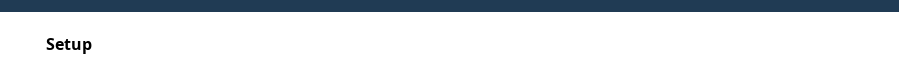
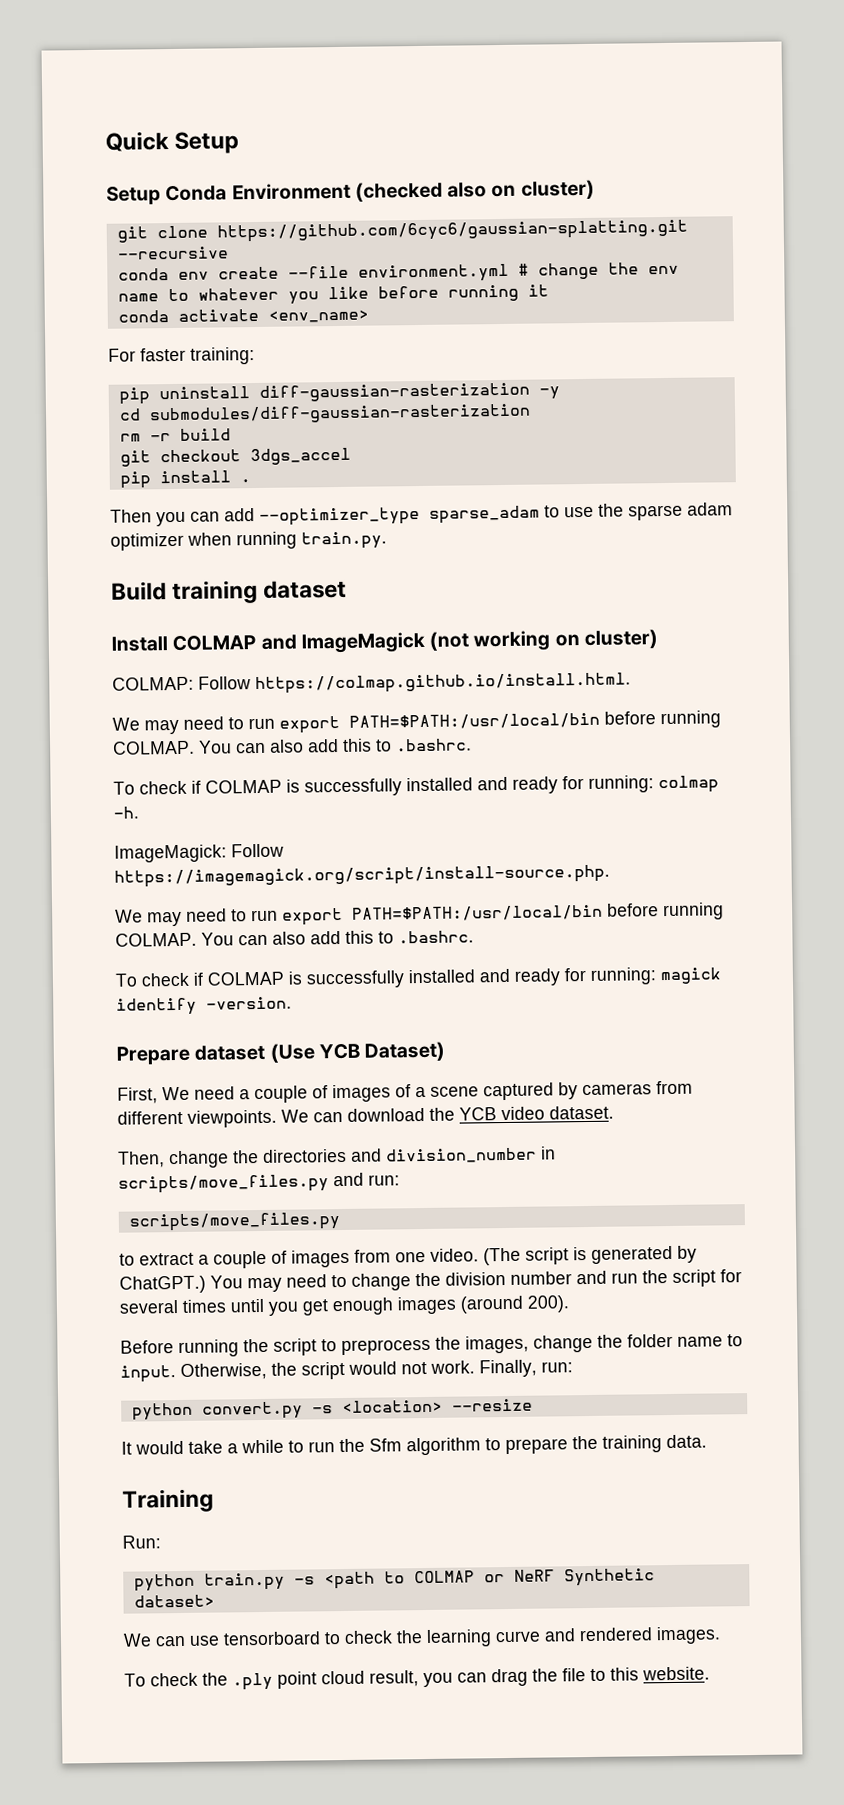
- Setup
+ Quick Setup
+ Setup Conda Environment (checked also on cluster)
+ git clone https://github.com/6cyc6/gaussian-splatting.git --recursive
+ conda env create --file environment.yml # change the env name to whatever you like before running it
+ conda activate <env_name>
+ For faster training:
+ pip uninstall diff-gaussian-rasterization -y
+ cd submodules/diff-gaussian-rasterization
+ rm -r build
+ git checkout 3dgs_accel
+ pip install .
+ Then you can add --optimizer_type sparse_adam to use the sparse adam optimizer when running train.py.
+ Build training dataset
+ Install COLMAP and ImageMagick (not working on cluster)
+ COLMAP: Follow https://colmap.github.io/install.html.
+ We may need to run export PATH=$PATH:/usr/local/bin before running COLMAP. You can also add this to .bashrc.
+ To check if COLMAP is successfully installed and ready for running: colmap -h.
+ ImageMagick: Follow https://imagemagick.org/script/install-source.php.
+ We may need to run export PATH=$PATH:/usr/local/bin before running COLMAP. You can also add this to .bashrc.
+ To check if COLMAP is successfully installed and ready for running: magick identify -version.
+ Prepare dataset (Use YCB Dataset)
+ First, We need a couple of images of a scene captured by cameras from different viewpoints. We can download the YCB video dataset.
+ Then, change the directories and division_number in scripts/move_files.py and run:
+ scripts/move_files.py
+ to extract a couple of images from one video. (The script is generated by ChatGPT.) You may need to change the division number and run the script for several times until you get enough images (around 200).
+ Before running the script to preprocess the images, change the folder name to input. Otherwise, the script would not work. Finally, run:
+ python convert.py -s <location> --resize
+ It would take a while to run the Sfm algorithm to prepare the training data.
+ Training
+ Run:
+ python train.py -s <path to COLMAP or NeRF Synthetic dataset>
+ We can use tensorboard to check the learning curve and rendered images.
+ To check the .ply point cloud result, you can drag the file to this website.

